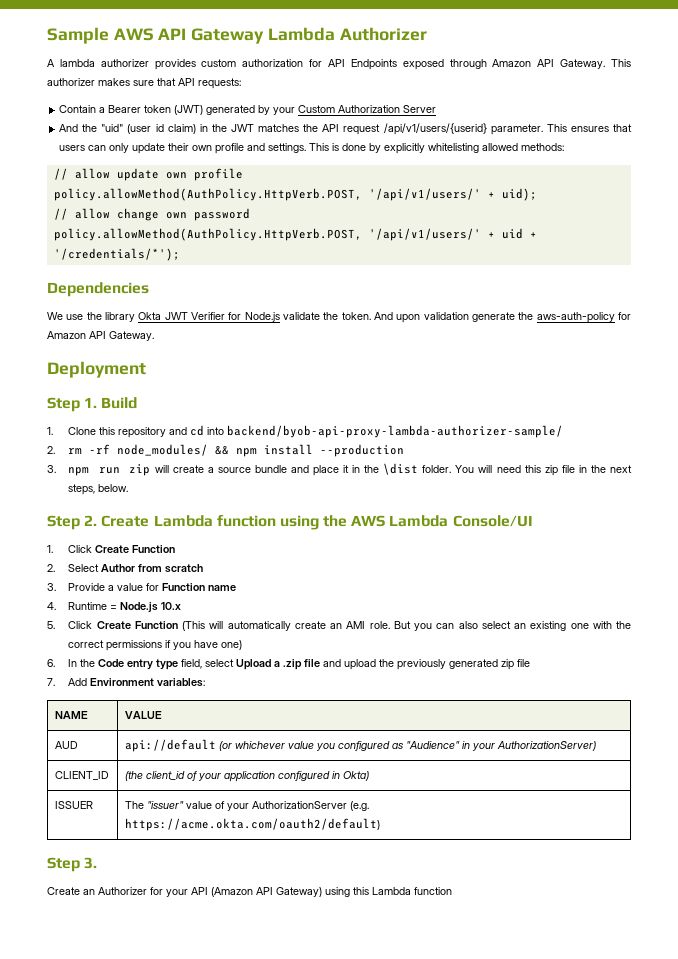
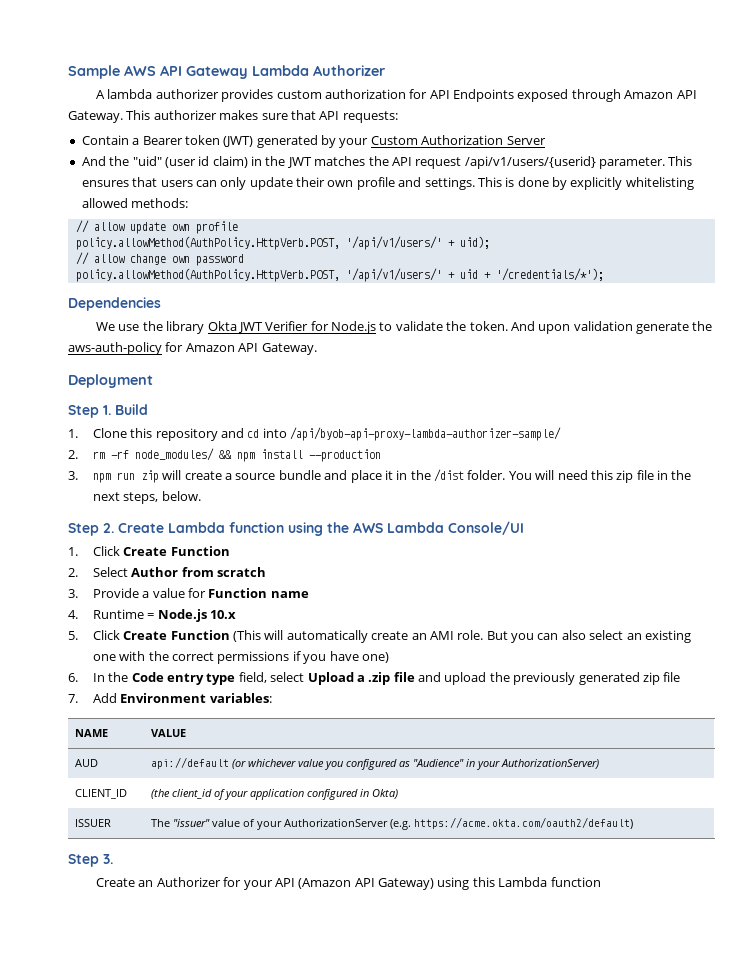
- We use the library Okta JWT Verifier for Node.js validate the token.
+ We use the library Okta JWT Verifier for Node.js to validate the token.
- 1. Clone this repository and cd into backend/byob-api-proxy-lambda-authorizer-sample/
+ 1. Clone this repository and cd into /api/byob-api-proxy-lambda-authorizer-sample/
- 3. npm run zip will create a source bundle and place it in the \dist folder.
+ 3. npm run zip will create a source bundle and place it in the /dist folder.

